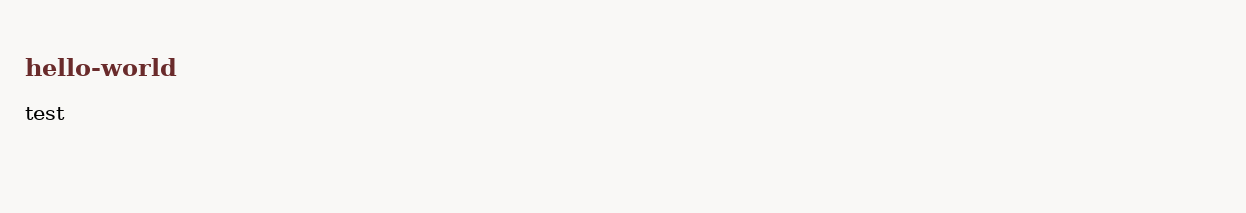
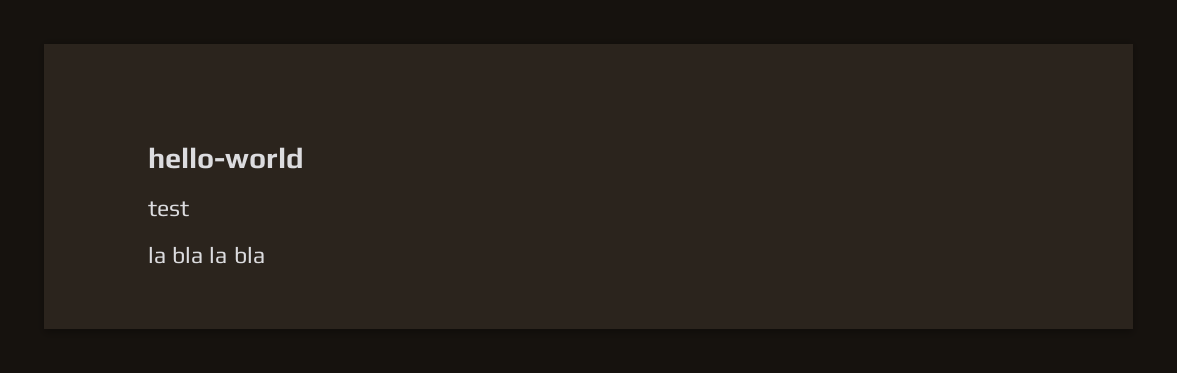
+ la bla la bla

